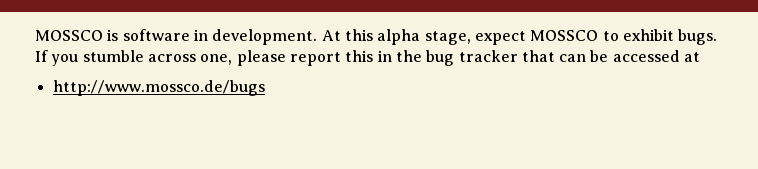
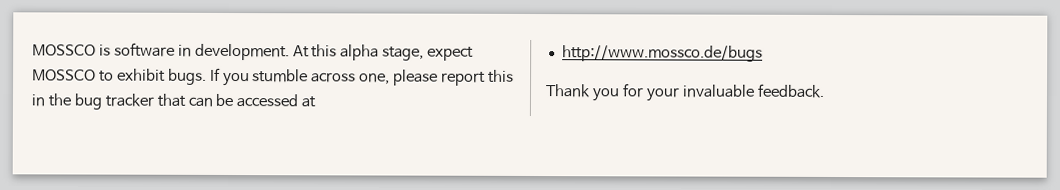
+ Thank you for your invaluable feedback.

